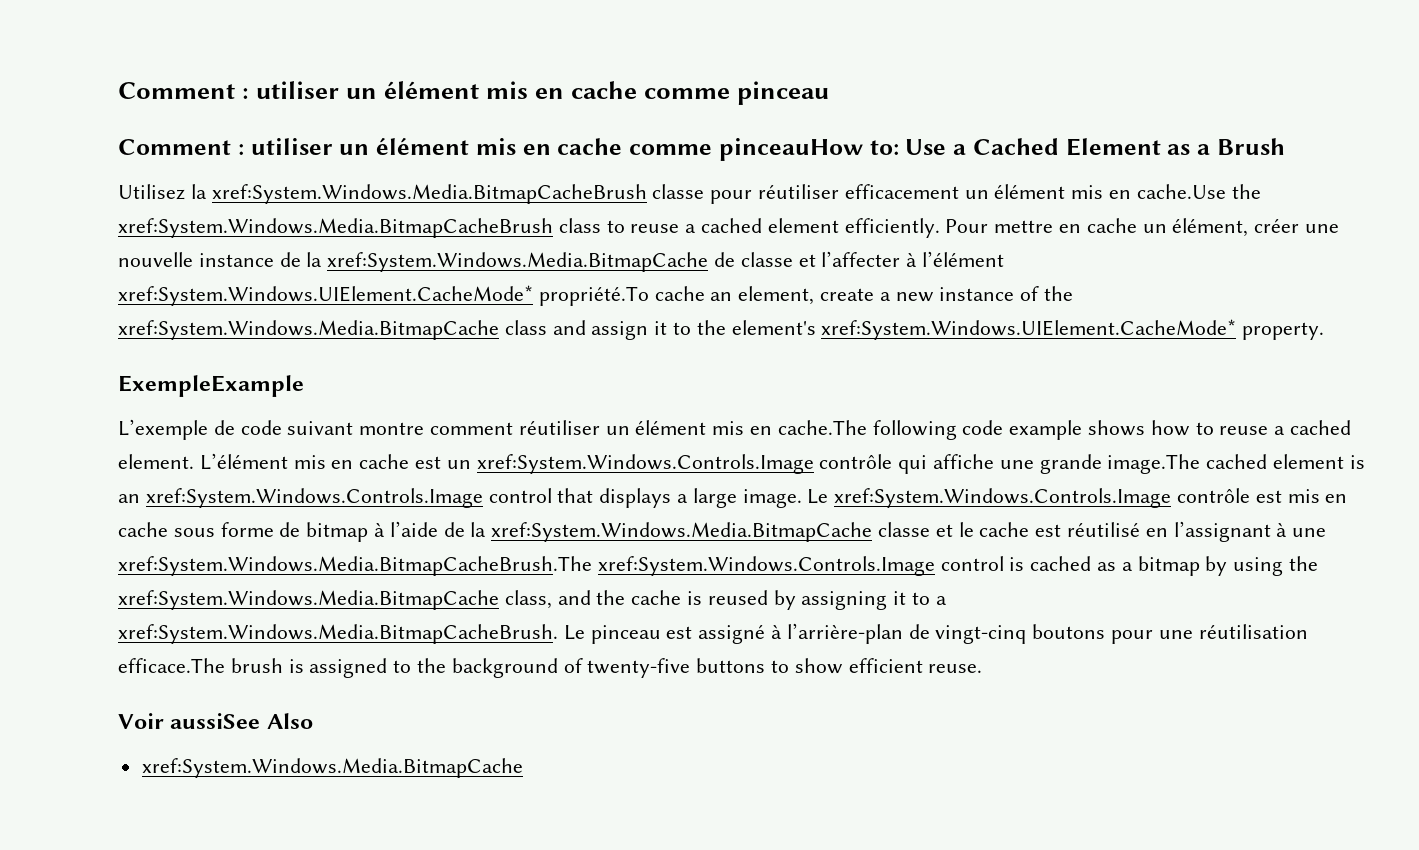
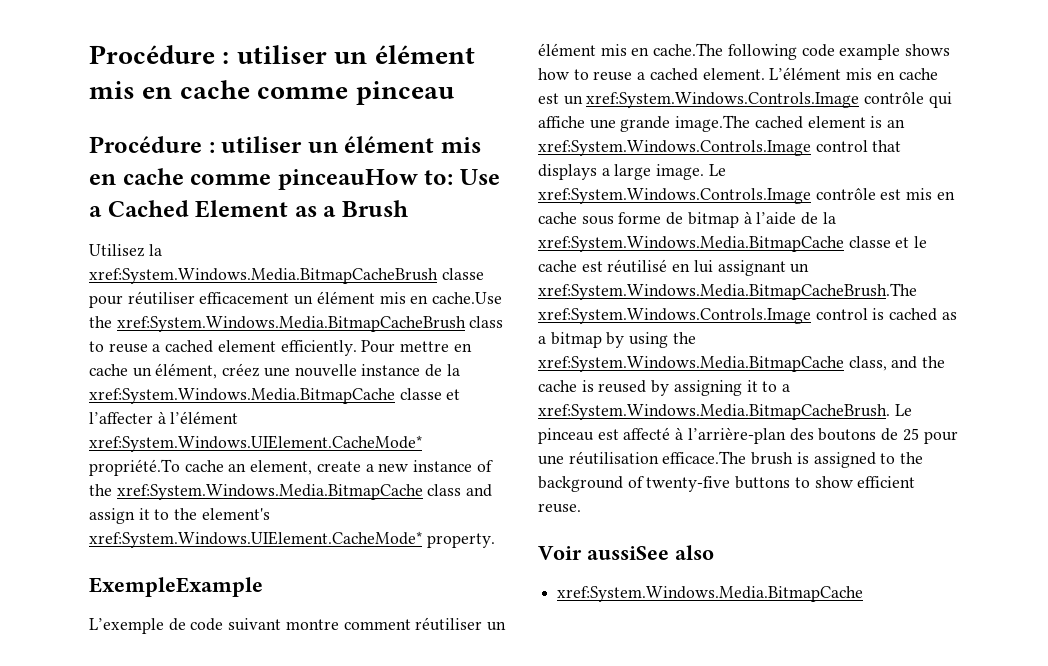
- Comment : utiliser un élément mis en cache comme pinceau
+ Procédure : utiliser un élément mis en cache comme pinceau
- Comment : utiliser un élément mis en cache comme pinceauHow to: Use a Cached Element as a Brush
+ Procédure : utiliser un élément mis en cache comme pinceauHow to: Use a Cached Element as a Brush
- Pour mettre en cache un élément, créer une nouvelle instance de la xref:System.Windows.Media.BitmapCache de classe et l’affecter à l’élément xref:System.Windows.UIElement.CacheMode* propriété.To cache an element, create a new instance of the xref:System.Windows.Media.BitmapCache class and assign it to the element's xref:System.Windows.UIElement.CacheMode* property.
+ Pour mettre en cache un élément, créez une nouvelle instance de la xref:System.Windows.Media.BitmapCache classe et l’affecter à l’élément xref:System.Windows.UIElement.CacheMode* propriété.To cache an element, create a new instance of the xref:System.Windows.Media.BitmapCache class and assign it to the element's xref:System.Windows.UIElement.CacheMode* property.
- Le xref:System.Windows.Controls.Image contrôle est mis en cache sous forme de bitmap à l’aide de la xref:System.Windows.Media.BitmapCache classe et le cache est réutilisé en l’assignant à une xref:System.Windows.Media.BitmapCacheBrush.The xref:System.Windows.Controls.Image control is cached as a bitmap by using the xref:System.Windows.Media.BitmapCache class, and the cache is reused by assigning it to a xref:System.Windows.Media.BitmapCacheBrush. Le pinceau est assigné à l’arrière-plan de vingt-cinq boutons pour une réutilisation efficace.The brush is assigned to the background of twenty-five buttons to show efficient reuse.
+ Le xref:System.Windows.Controls.Image contrôle est mis en cache sous forme de bitmap à l’aide de la xref:System.Windows.Media.BitmapCache classe et le cache est réutilisé en lui assignant un xref:System.Windows.Media.BitmapCacheBrush.The xref:System.Windows.Controls.Image control is cached as a bitmap by using the xref:System.Windows.Media.BitmapCache class, and the cache is reused by assigning it to a xref:System.Windows.Media.BitmapCacheBrush. Le pinceau est affecté à l’arrière-plan des boutons de 25 pour une réutilisation efficace.The brush is assigned to the background of twenty-five buttons to show efficient reuse.
- Voir aussiSee Also
+ Voir aussiSee also

